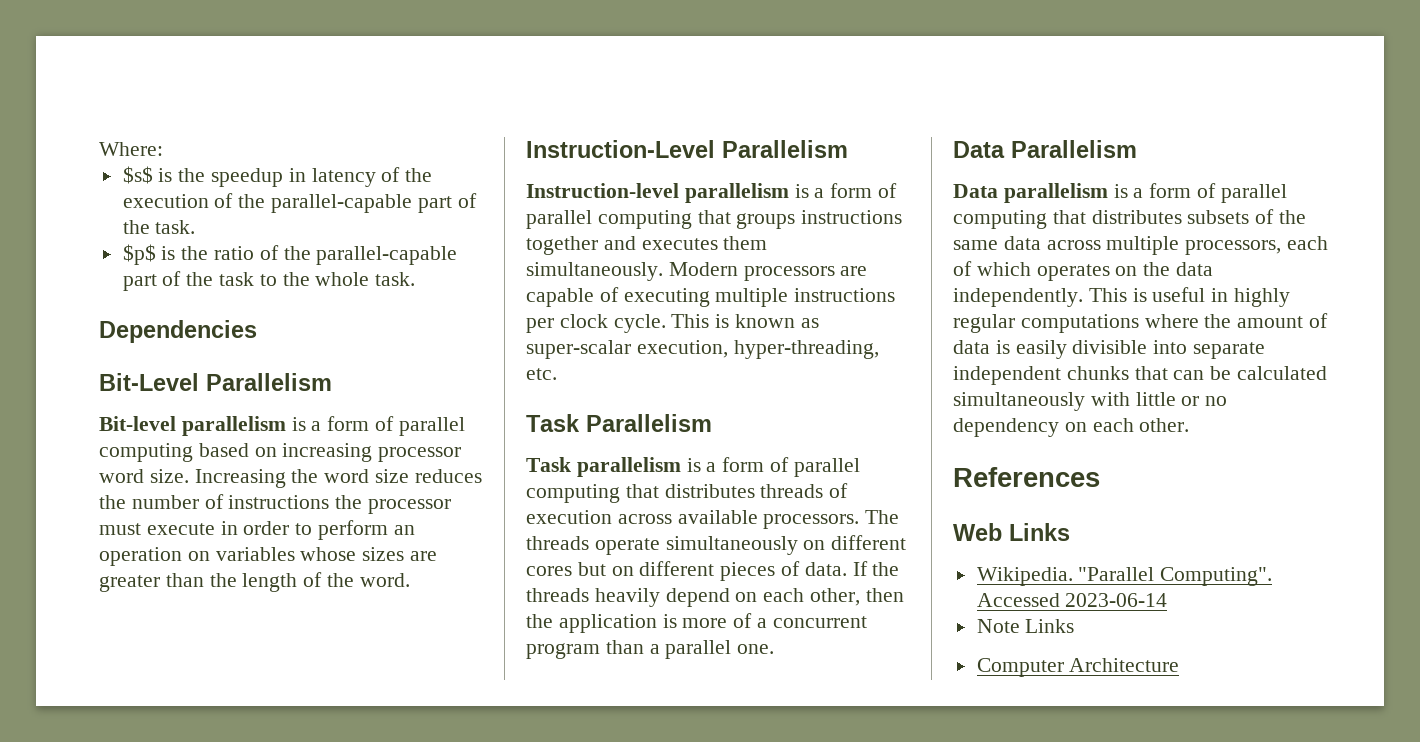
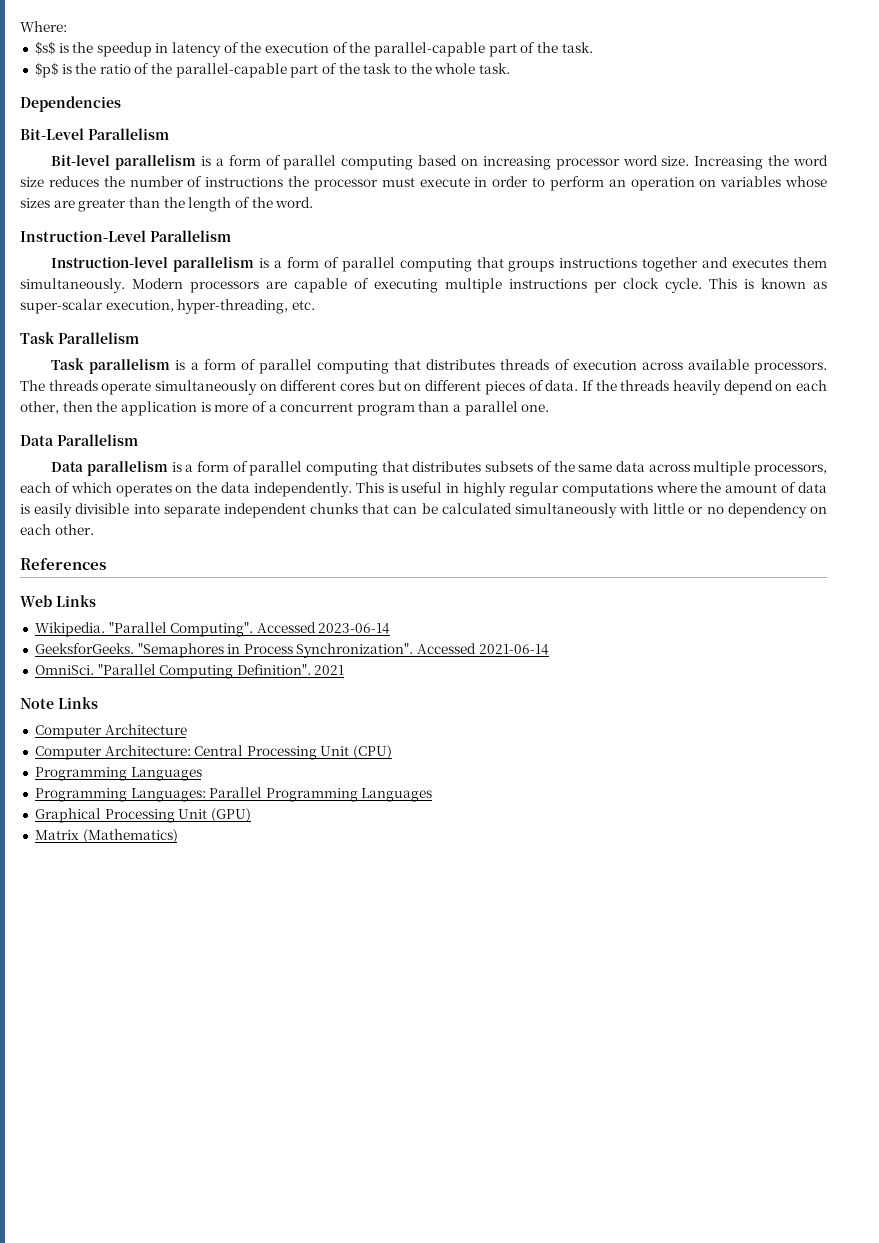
+ GeeksforGeeks. "Semaphores in Process Synchronization". Accessed 2021-06-14
+ OmniSci. "Parallel Computing Definition". 2021
  Note Links
  Computer Architecture
+ Computer Architecture: Central Processing Unit (CPU)
+ Programming Languages
+ Programming Languages: Parallel Programming Languages
+ Graphical Processing Unit (GPU)
+ Matrix (Mathematics)

